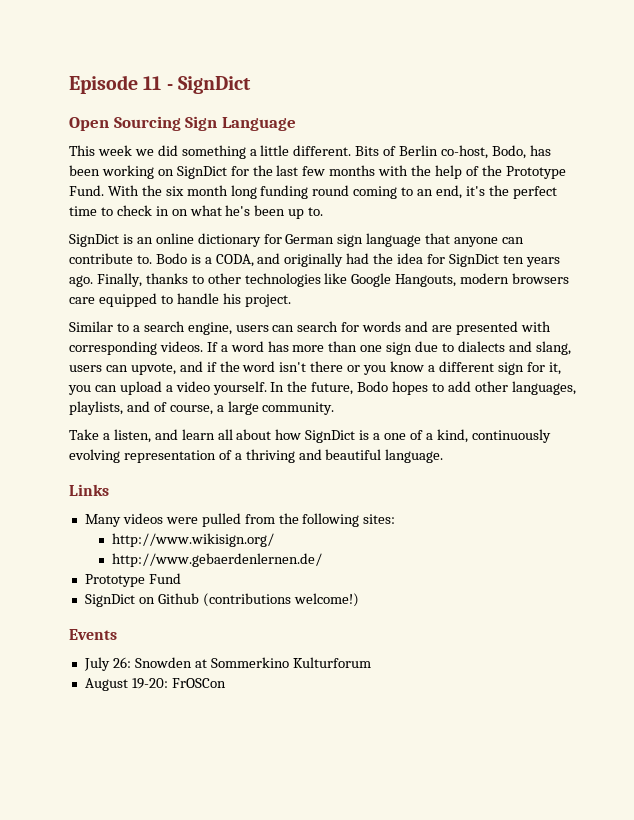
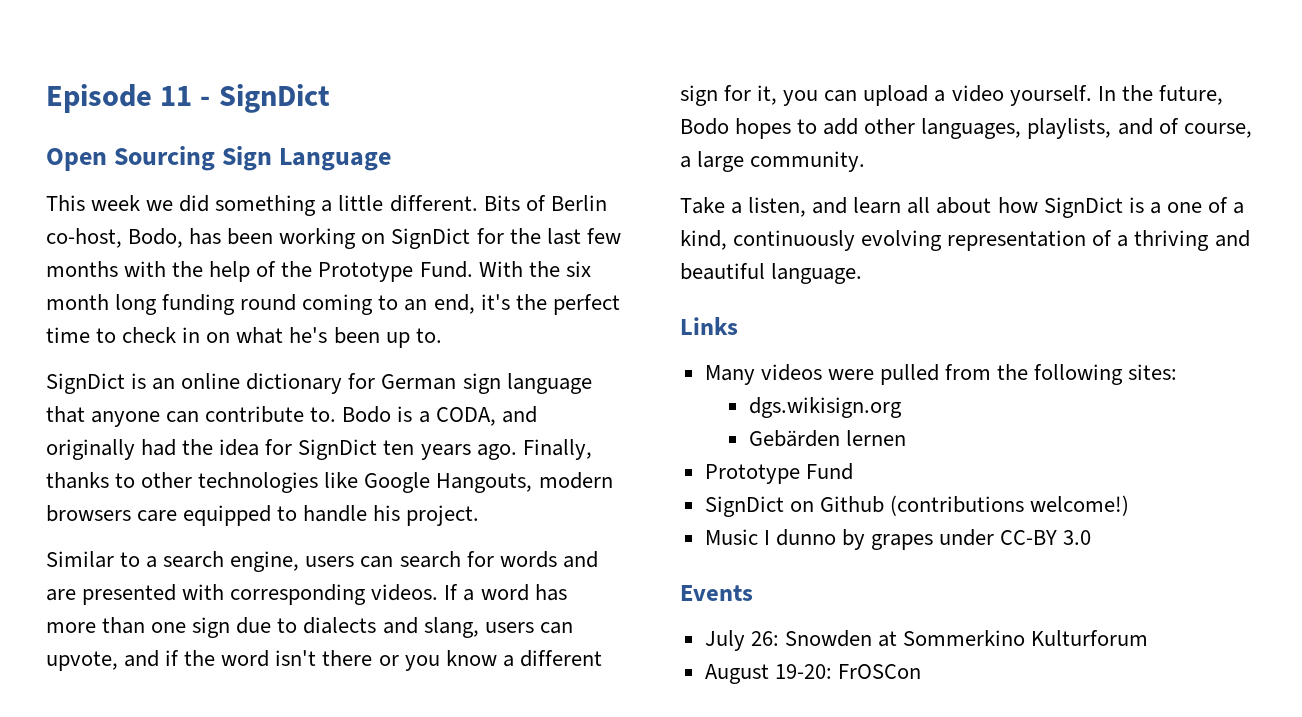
- http://www.wikisign.org/
- http://www.gebaerdenlernen.de/
+ dgs.wikisign.org
+ Gebärden lernen
+ Music I dunno by grapes under CC-BY 3.0

